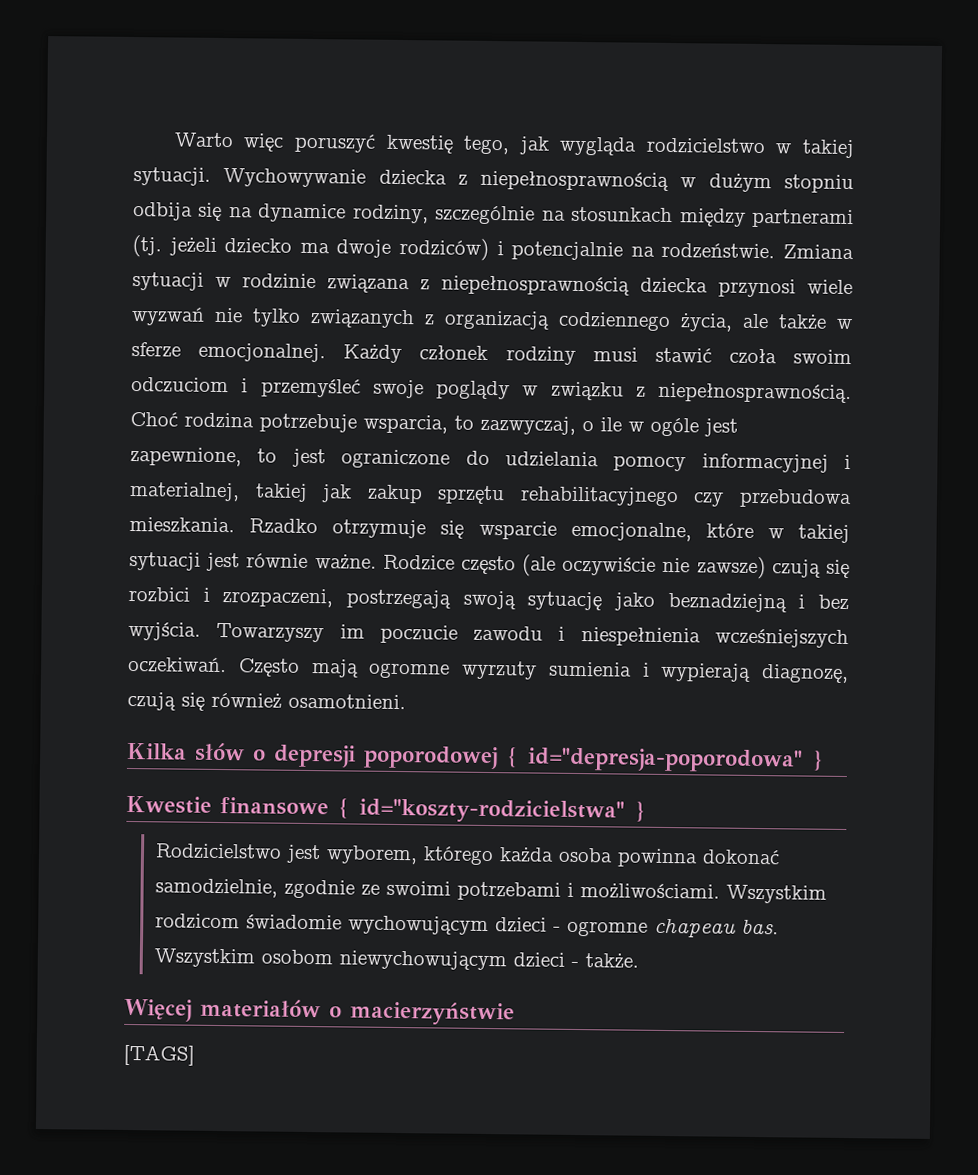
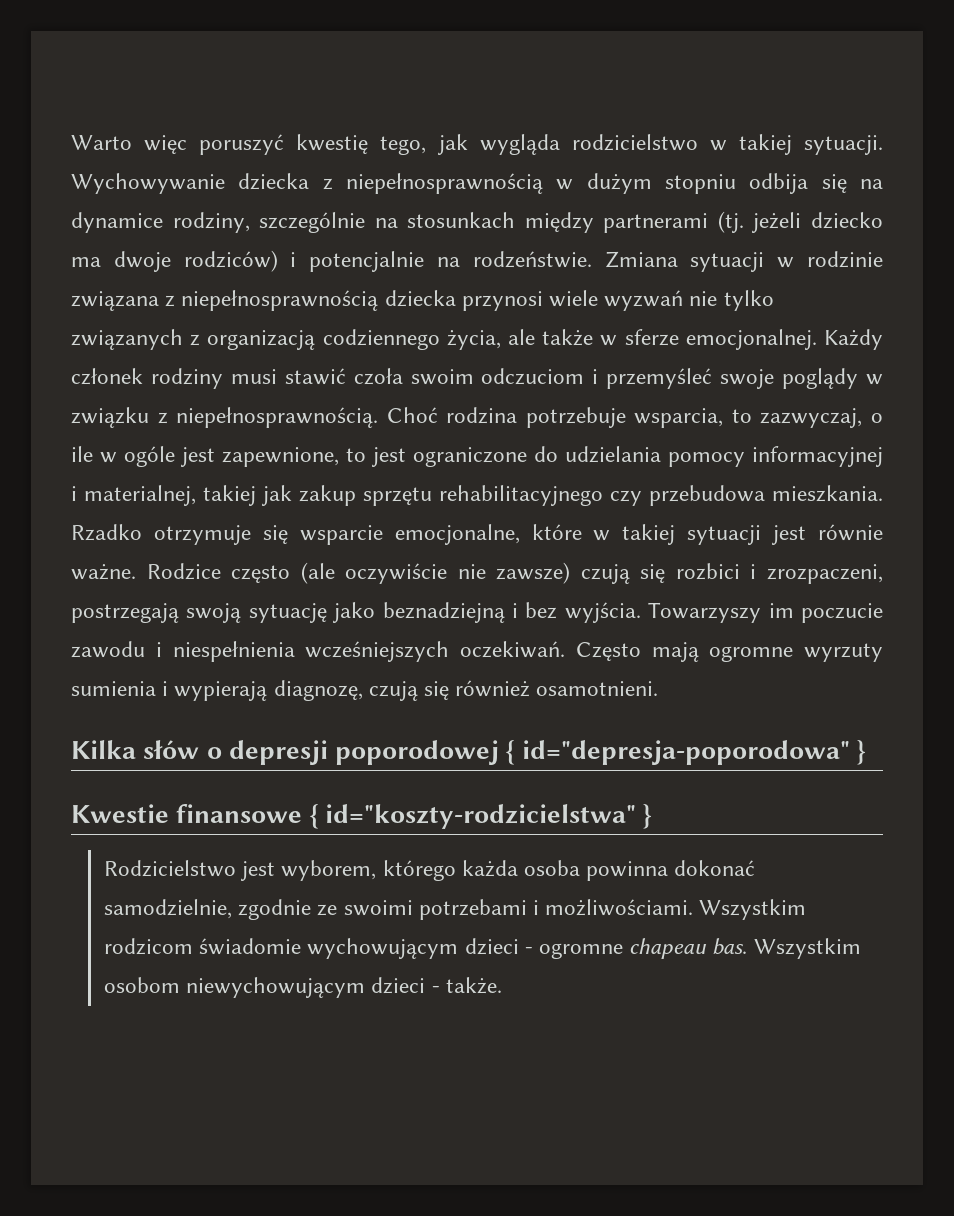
- Więcej materiałów o macierzyństwie
- [TAGS]

